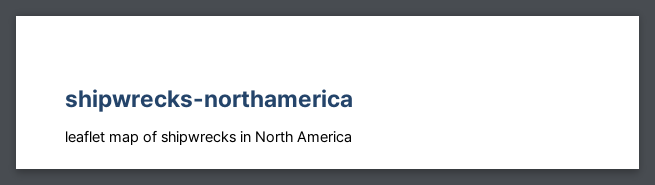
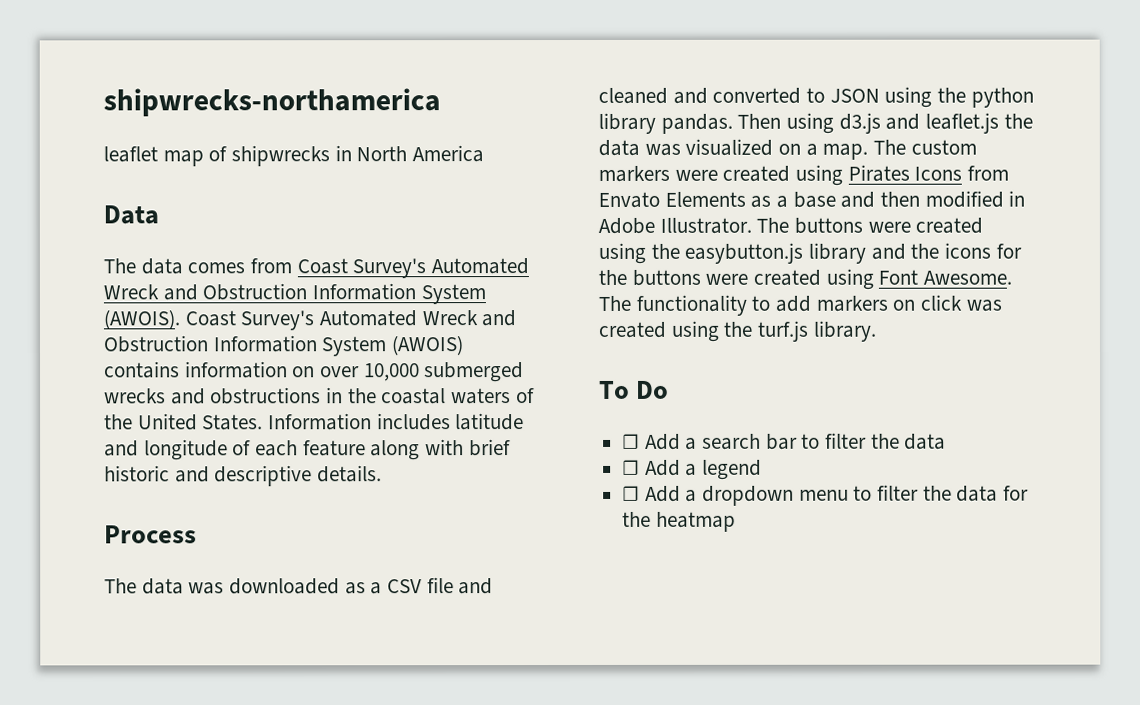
+ Data
+ The data comes from Coast Survey's Automated Wreck and Obstruction Information System (AWOIS). Coast Survey's Automated Wreck and Obstruction Information System (AWOIS) contains information on over 10,000 submerged wrecks and obstructions in the coastal waters of the United States. Information includes latitude and longitude of each feature along with brief historic and descriptive details.
+ Process
+ The data was downloaded as a CSV file and cleaned and converted to JSON using the python library pandas. Then using d3.js and leaflet.js the data was visualized on a map. The custom markers were created using Pirates Icons from Envato Elements as a base and then modified in Adobe Illustrator. The buttons were created using the easybutton.js library and the icons for the buttons were created using Font Awesome. The functionality to add markers on click was created using the turf.js library.
+ To Do
+ ☐ Add a search bar to filter the data
+ ☐ Add a legend
+ ☐ Add a dropdown menu to filter the data for the heatmap

